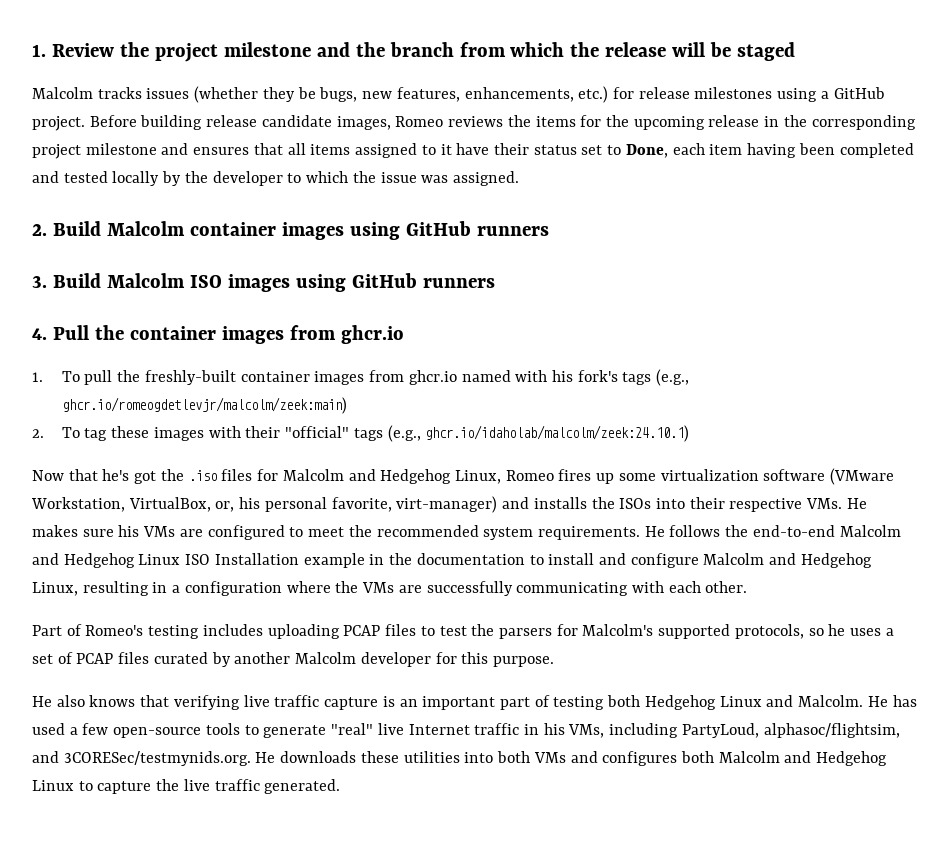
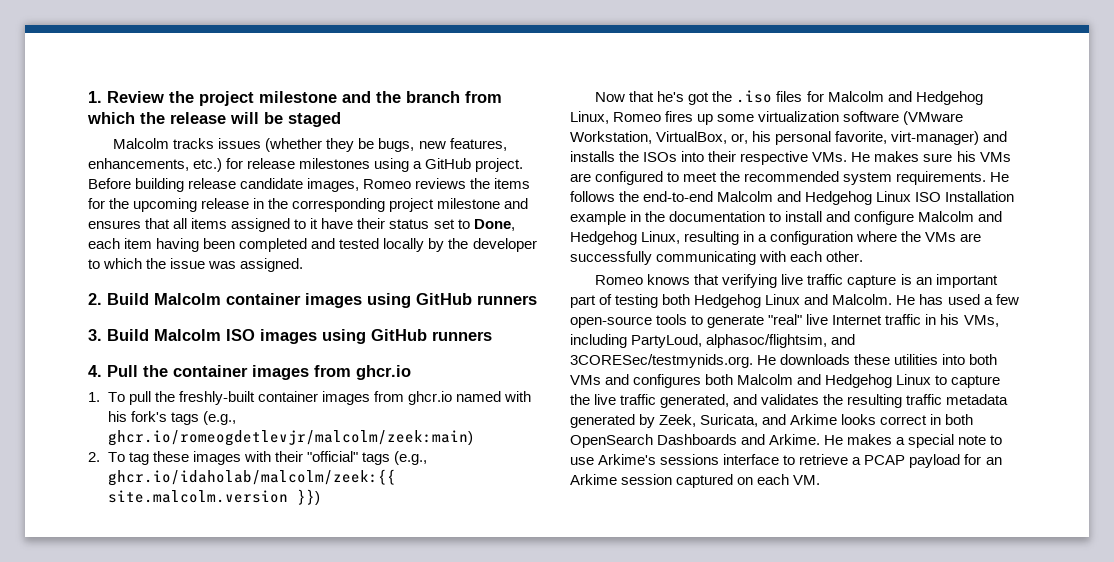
- 2. To tag these images with their "official" tags (e.g., ghcr.io/idaholab/malcolm/zeek:24.10.1)
+ 2. To tag these images with their "official" tags (e.g., ghcr.io/idaholab/malcolm/zeek:{{ site.malcolm.version }})
- Part of Romeo's testing includes uploading PCAP files to test the parsers for Malcolm's supported protocols, so he uses a set of PCAP files curated by another Malcolm developer for this purpose.
- He also knows that verifying live traffic capture is an important part of testing both Hedgehog Linux and Malcolm.
+ Romeo knows that verifying live traffic capture is an important part of testing both Hedgehog Linux and Malcolm.
- He has used a few open-source tools to generate "real" live Internet traffic in his VMs, including PartyLoud, alphasoc/flightsim, and 3CORESec/testmynids.org. He downloads these utilities into both VMs and configures both Malcolm and Hedgehog Linux to capture the live traffic generated.
+ He has used a few open-source tools to generate "real" live Internet traffic in his VMs, including PartyLoud, alphasoc/flightsim, and 3CORESec/testmynids.org. He downloads these utilities into both VMs and configures both Malcolm and Hedgehog Linux to capture the live traffic generated, and validates the resulting traffic metadata generated by Zeek, Suricata, and Arkime looks correct in both OpenSearch Dashboards and Arkime. He makes a special note to use Arkime's sessions interface to retrieve a PCAP payload for an Arkime session captured on each VM.

